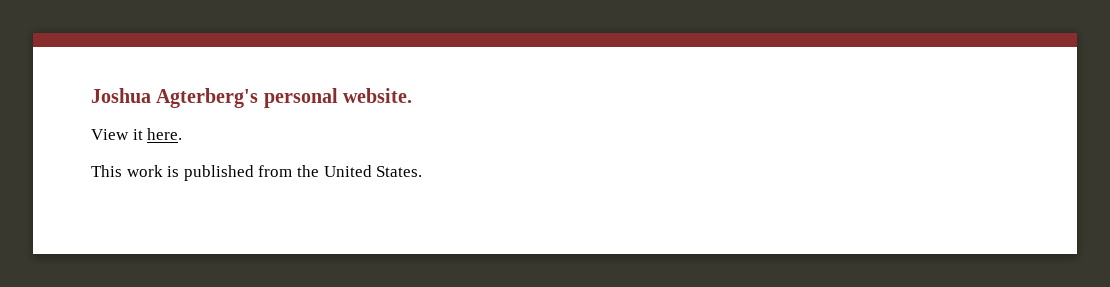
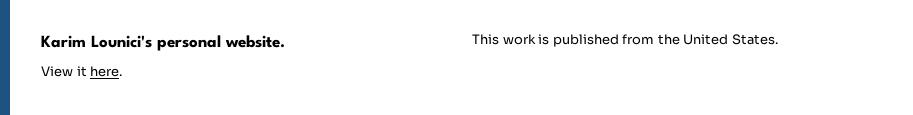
- Joshua Agterberg's personal website.
+ Karim Lounici's personal website.

